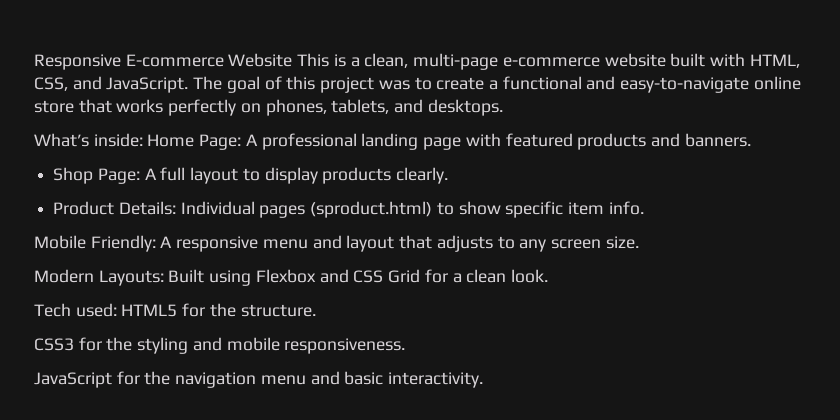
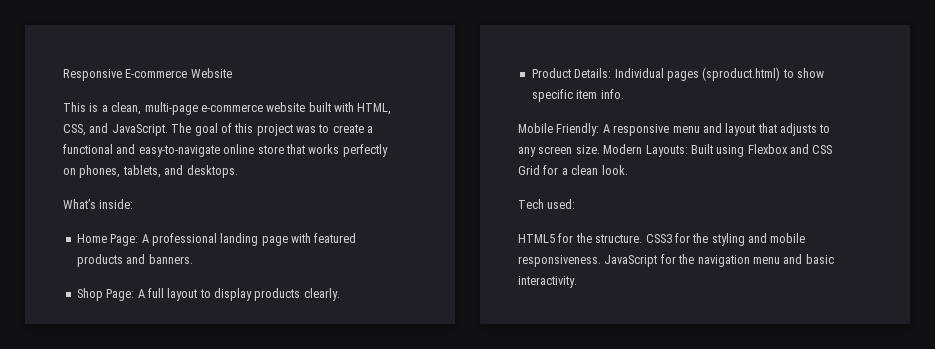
- Responsive E-commerce Website This is a clean, multi-page e-commerce website built with HTML, CSS, and JavaScript.
+ Responsive E-commerce Website
+ This is a clean, multi-page e-commerce website built with HTML, CSS, and JavaScript.
- What’s inside: Home Page: A professional landing page with featured products and banners.
+ What’s inside:
+ Home Page: A professional landing page with featured products and banners.
- Mobile Friendly: A responsive menu and layout that adjusts to any screen size.
- Modern Layouts: Built using Flexbox and CSS Grid for a clean look.
+ Mobile Friendly: A responsive menu and layout that adjusts to any screen size. Modern Layouts: Built using Flexbox and CSS Grid for a clean look.
- Tech used: HTML5 for the structure.
- CSS3 for the styling and mobile responsiveness.
- JavaScript for the navigation menu and basic interactivity.
+ Tech used:
+ HTML5 for the structure. CSS3 for the styling and mobile responsiveness. JavaScript for the navigation menu and basic interactivity.

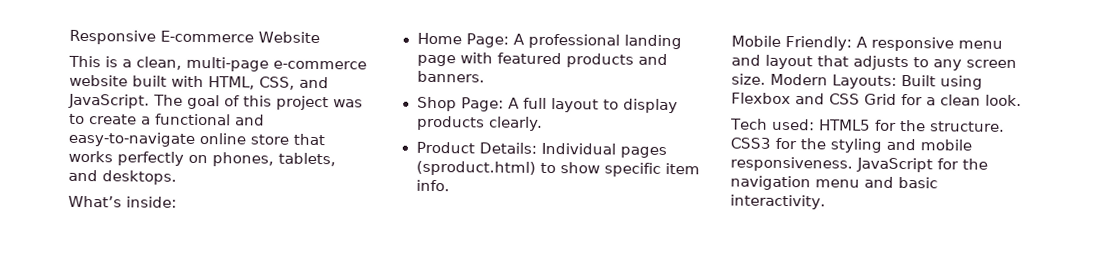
- Tech used:
- HTML5 for the structure.
+ Tech used: HTML5 for the structure.

